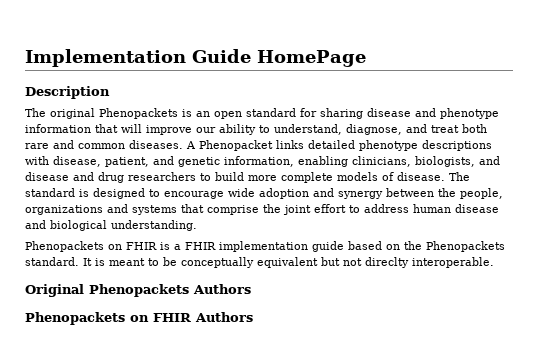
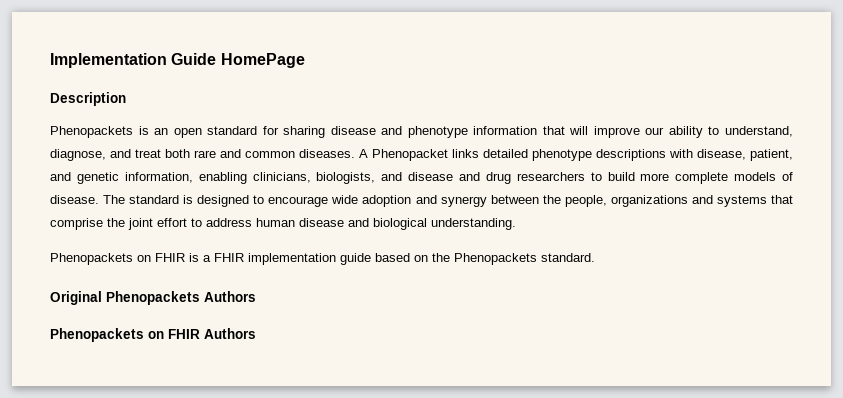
- The original Phenopackets is an open standard for sharing disease and phenotype information that will improve our ability to understand, diagnose, and treat both rare and common diseases.
+ Phenopackets is an open standard for sharing disease and phenotype information that will improve our ability to understand, diagnose, and treat both rare and common diseases.
- It is meant to be conceptually equivalent but not direclty interoperable.

